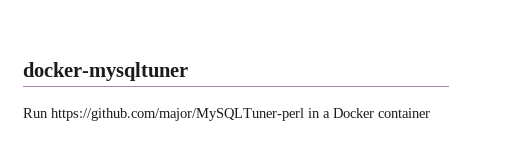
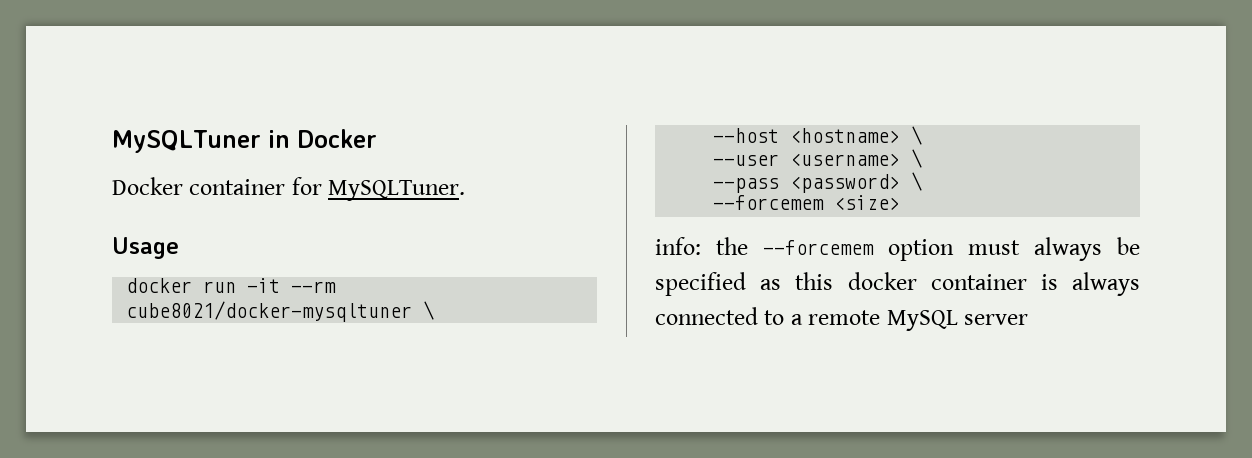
- docker-mysqltuner
- Run https://github.com/major/MySQLTuner-perl in a Docker container
+ MySQLTuner in Docker
+ Docker container for MySQLTuner.
+ Usage
+ docker run -it --rm cube8021/docker-mysqltuner \
+ --host <hostname> \
+ --user <username> \
+ --pass <password> \
+ --forcemem <size>
+ info: the --forcemem option must always be specified as this docker container is always connected to a remote MySQL server

